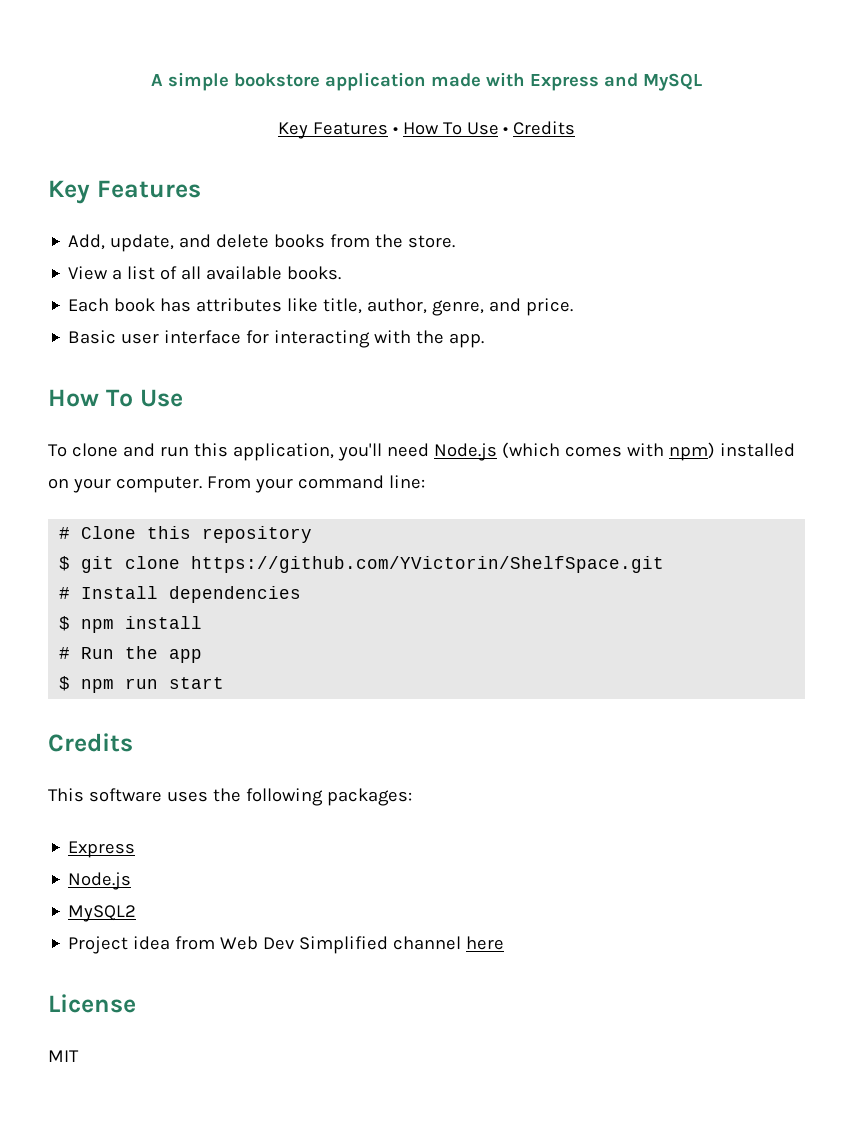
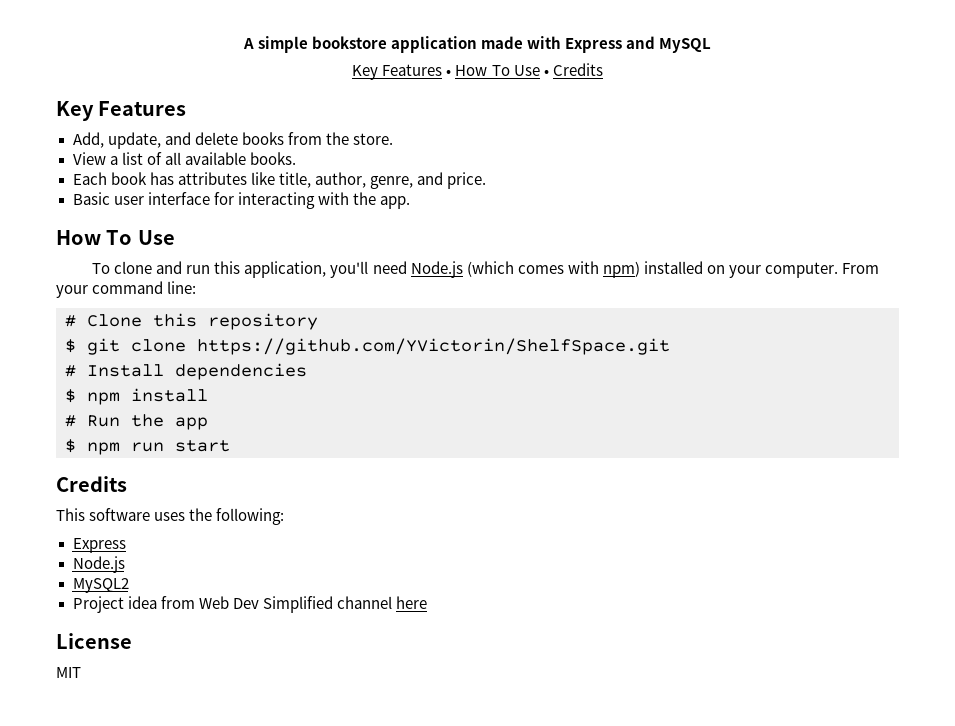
- This software uses the following packages:
+ This software uses the following:

